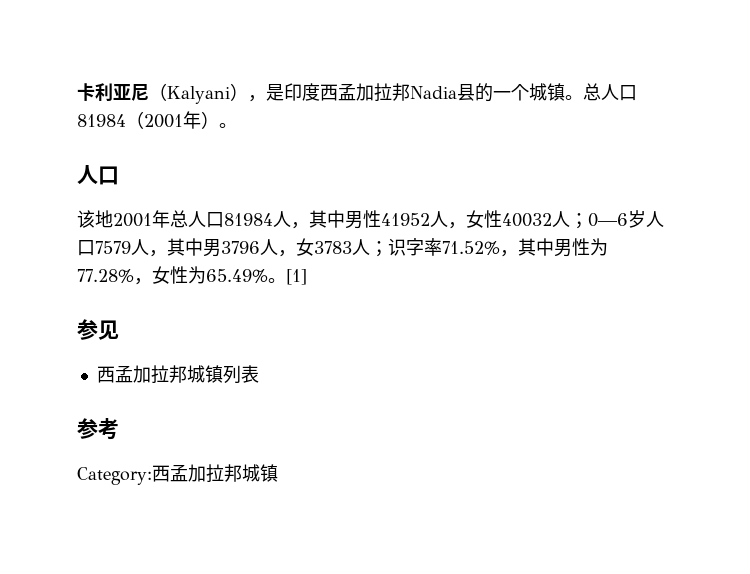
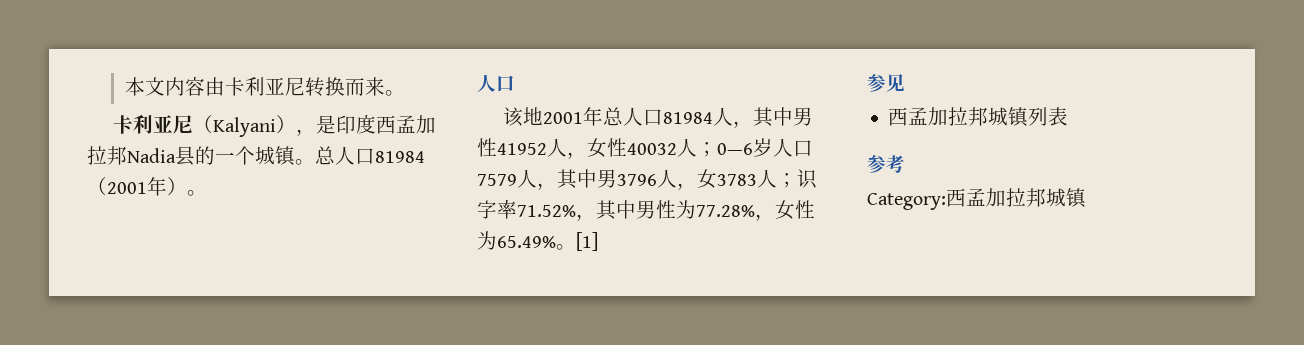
+ 本文内容由卡利亚尼转换而来。

